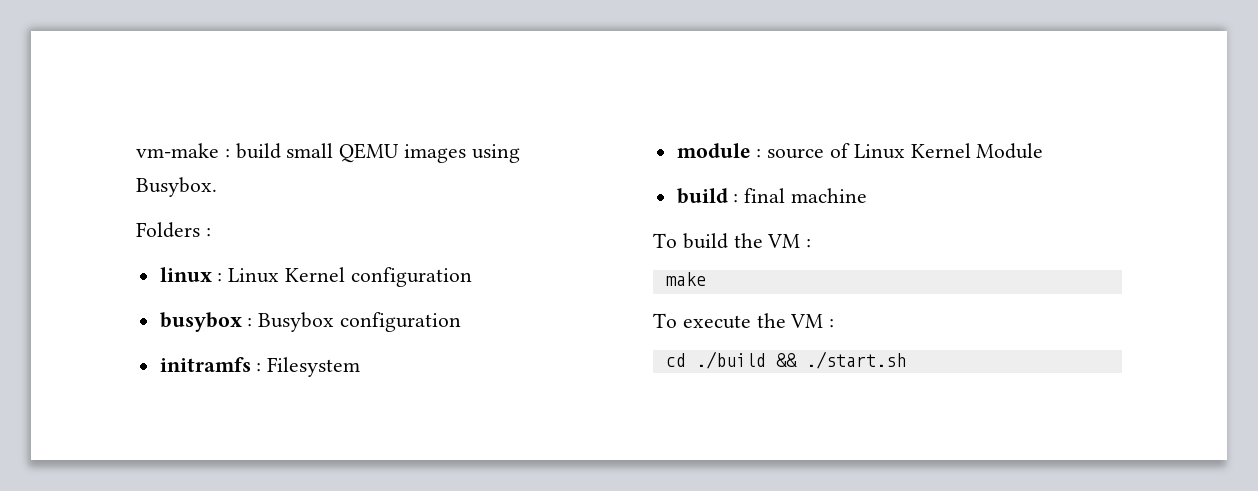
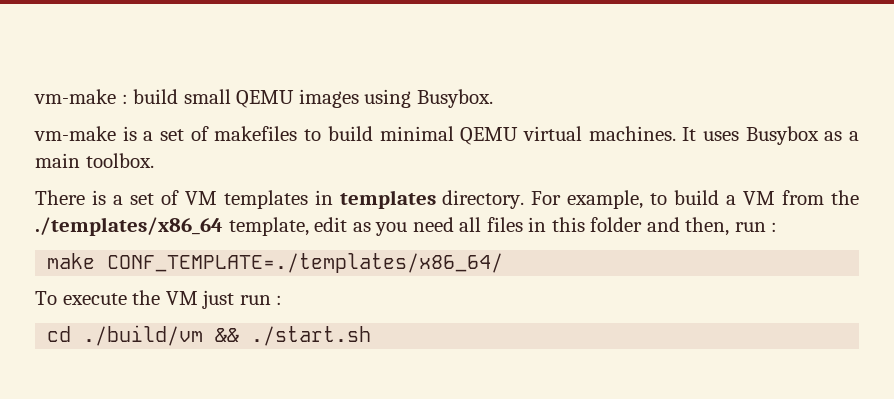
- Folders :
- linux : Linux Kernel configuration
- busybox : Busybox configuration
- initramfs : Filesystem
- module : source of Linux Kernel Module
- build : final machine
- To build the VM :
+ vm-make is a set of makefiles to build minimal QEMU virtual machines. It uses Busybox as a main toolbox.
+ There is a set of VM templates in templates directory. For example, to build a VM from the ./templates/x86_64 template, edit as you need all files in this folder and then, run :
- make
+ make CONF_TEMPLATE=./templates/x86_64/
- To execute the VM :
+ To execute the VM just run :
- cd ./build && ./start.sh
+ cd ./build/vm && ./start.sh

